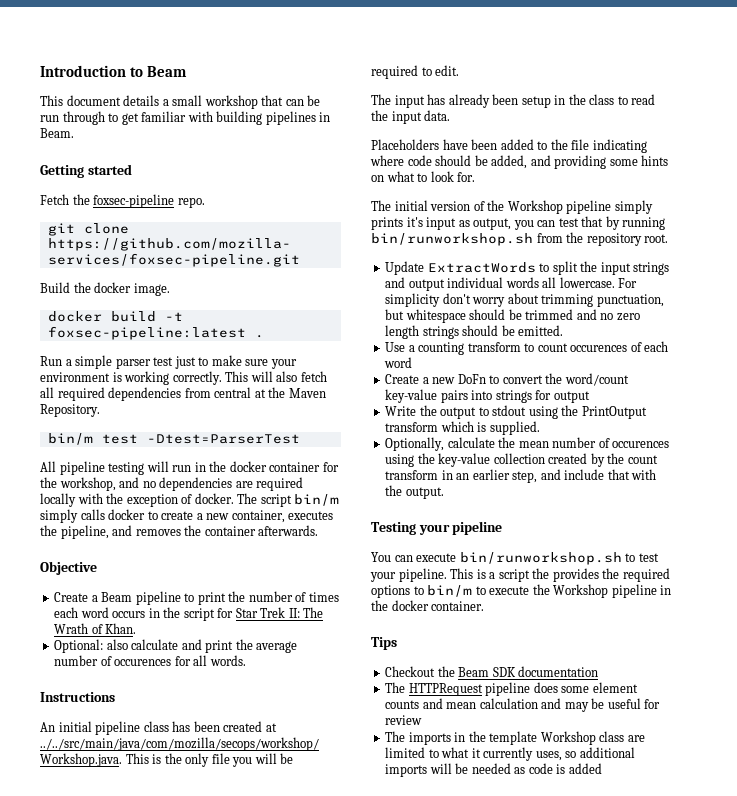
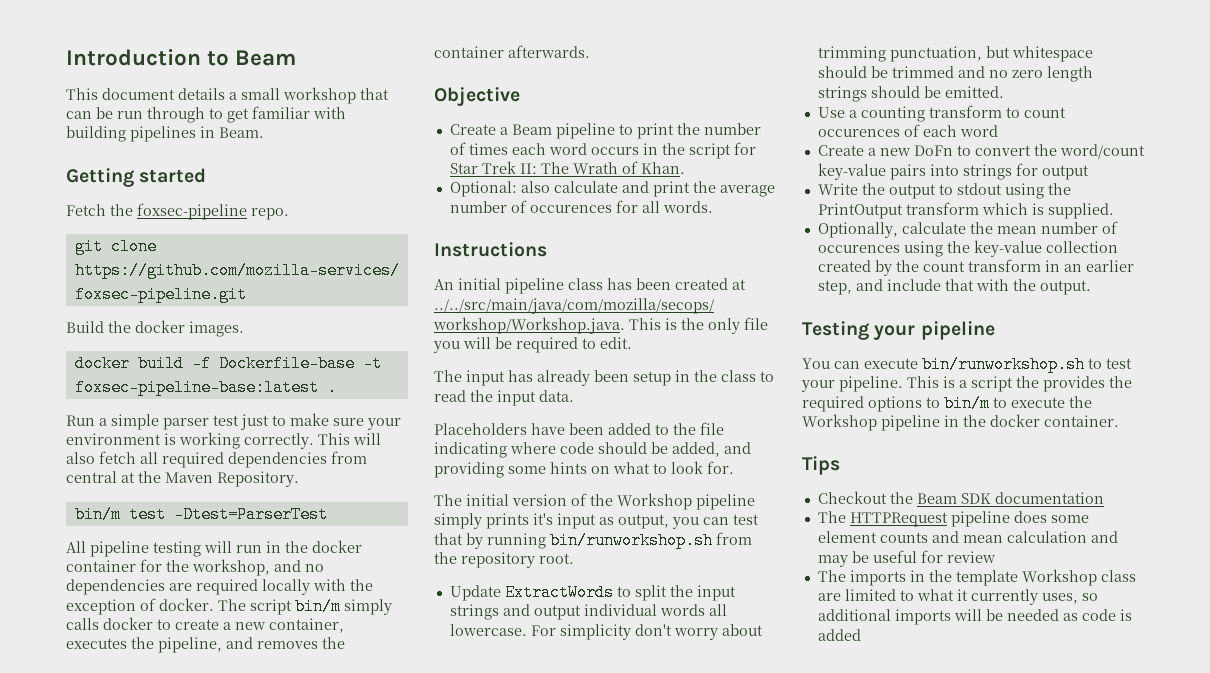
- Build the docker image.
+ Build the docker images.
- docker build -t foxsec-pipeline:latest .
+ docker build -f Dockerfile-base -t foxsec-pipeline-base:latest .

